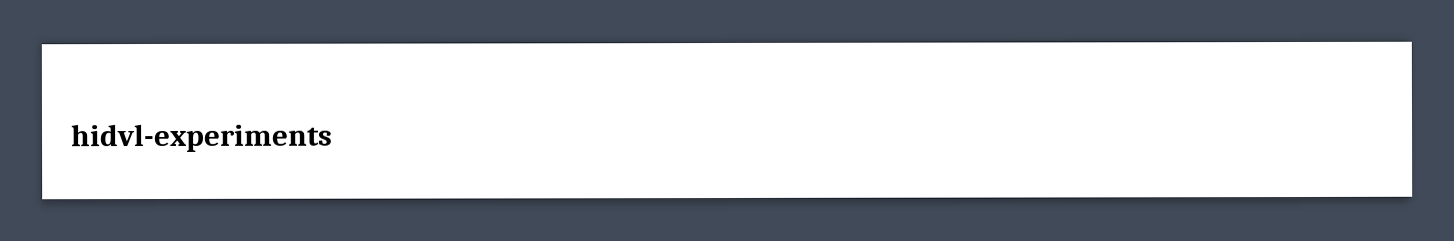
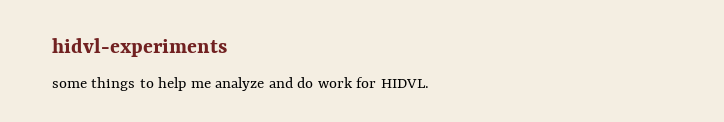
+ some things to help me analyze and do work for HIDVL.

